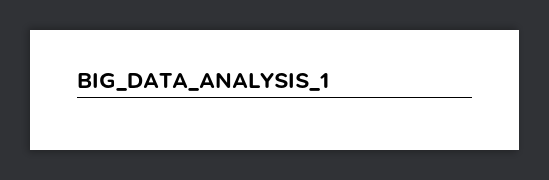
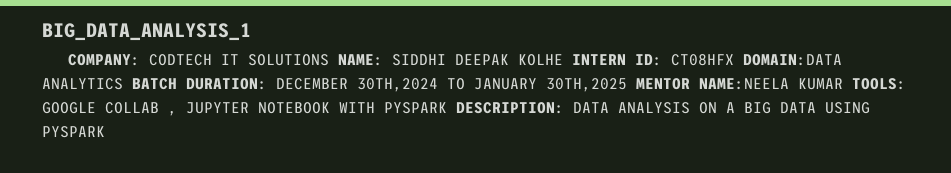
+ COMPANY: CODTECH IT SOLUTIONS NAME: SIDDHI DEEPAK KOLHE INTERN ID: CT08HFX DOMAIN:DATA ANALYTICS BATCH DURATION: DECEMBER 30TH,2024 TO JANUARY 30TH,2025 MENTOR NAME:NEELA KUMAR TOOLS: GOOGLE COLLAB , JUPYTER NOTEBOOK WITH PYSPARK DESCRIPTION: DATA ANALYSIS ON A BIG DATA USING PYSPARK

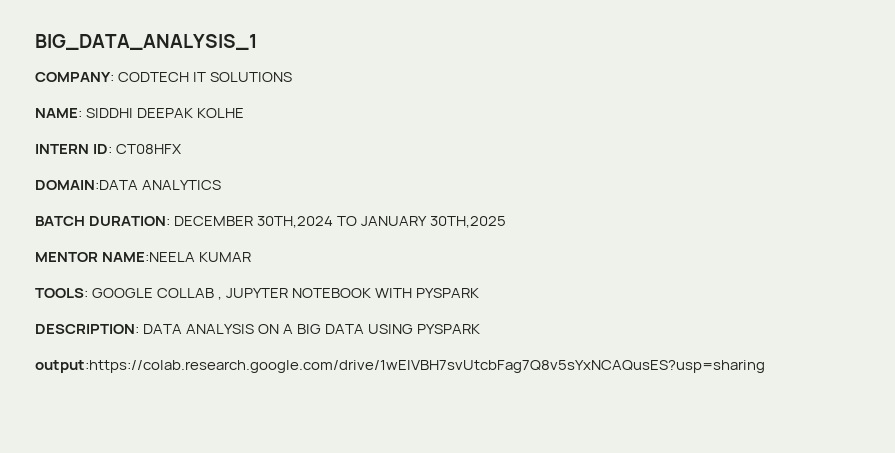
- COMPANY: CODTECH IT SOLUTIONS NAME: SIDDHI DEEPAK KOLHE INTERN ID: CT08HFX DOMAIN:DATA ANALYTICS BATCH DURATION: DECEMBER 30TH,2024 TO JANUARY 30TH,2025 MENTOR NAME:NEELA KUMAR TOOLS: GOOGLE COLLAB , JUPYTER NOTEBOOK WITH PYSPARK DESCRIPTION: DATA ANALYSIS ON A BIG DATA USING PYSPARK
+ COMPANY: CODTECH IT SOLUTIONS
+ NAME: SIDDHI DEEPAK KOLHE
+ INTERN ID: CT08HFX
+ DOMAIN:DATA ANALYTICS
+ BATCH DURATION: DECEMBER 30TH,2024 TO JANUARY 30TH,2025
+ MENTOR NAME:NEELA KUMAR
+ TOOLS: GOOGLE COLLAB , JUPYTER NOTEBOOK WITH PYSPARK
+ DESCRIPTION: DATA ANALYSIS ON A BIG DATA USING PYSPARK
+ output:https://colab.research.google.com/drive/1wElVBH7svUtcbFag7Q8v5sYxNCAQusES?usp=sharing

